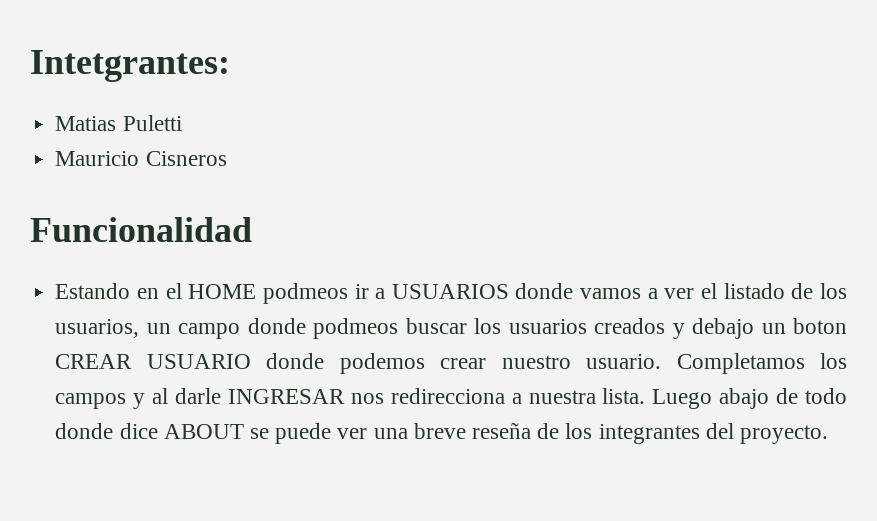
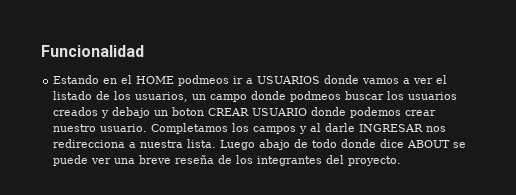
- Intetgrantes:
- Matias Puletti
- Mauricio Cisneros

